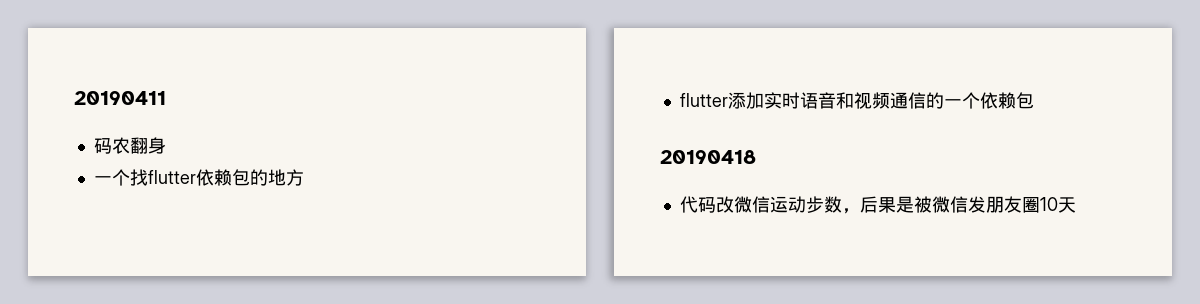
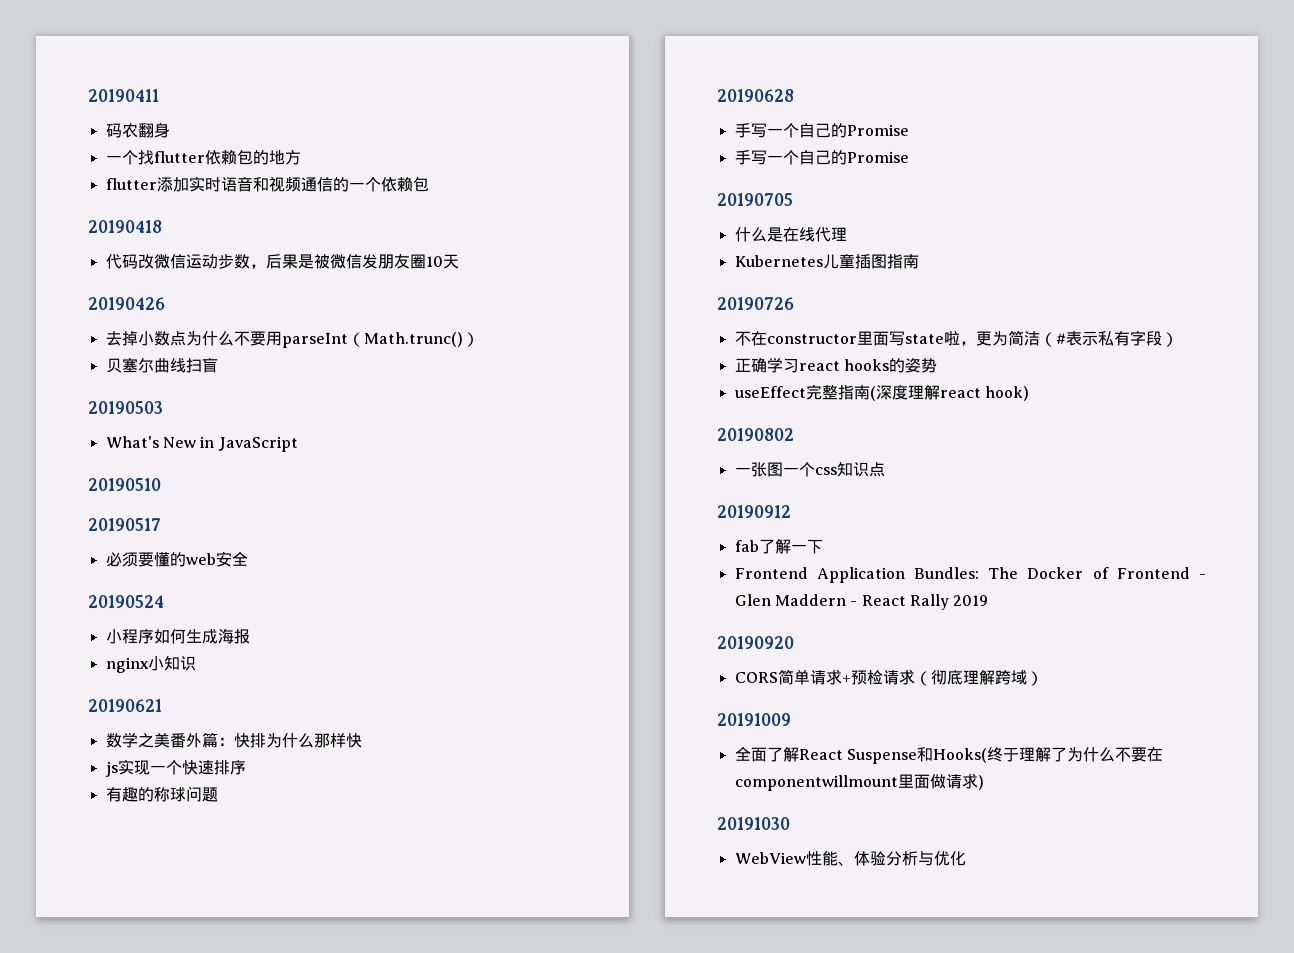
+ 20190426
+ 去掉小数点为什么不要用parseInt（Math.trunc()）
+ 贝塞尔曲线扫盲
+ 20190503
+ What's New in JavaScript
+ 20190510
+ 20190517
+ 必须要懂的web安全
+ 20190524
+ 小程序如何生成海报
+ nginx小知识
+ 20190621
+ 数学之美番外篇：快排为什么那样快
+ js实现一个快速排序
+ 有趣的称球问题
+ 20190628
+ 手写一个自己的Promise
+ 手写一个自己的Promise
+ 20190705
+ 什么是在线代理
+ Kubernetes儿童插图指南
+ 20190726
+ 不在constructor里面写state啦，更为简洁（#表示私有字段）
+ 正确学习react hooks的姿势
+ useEffect完整指南(深度理解react hook)
+ 20190802
+ 一张图一个css知识点
+ 20190912
+ fab了解一下
+ Frontend Application Bundles: The Docker of Frontend - Glen Maddern - React Rally 2019
+ 20190920
+ CORS简单请求+预检请求（彻底理解跨域）
+ 20191009
+ 全面了解React Suspense和Hooks(终于理解了为什么不要在componentwillmount里面做请求)
+ 20191030
+ WebView性能、体验分析与优化

